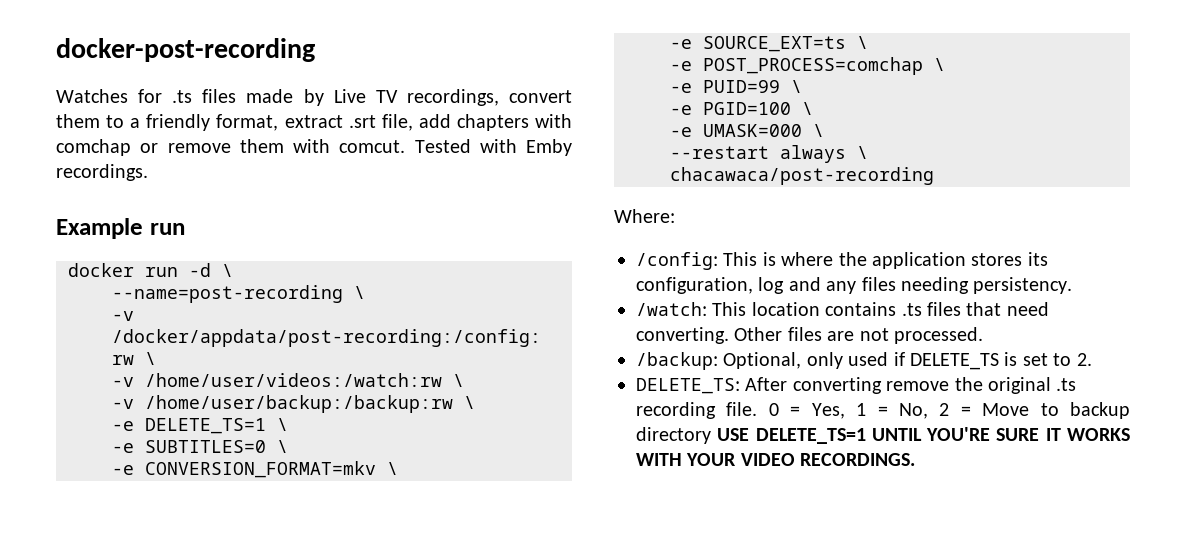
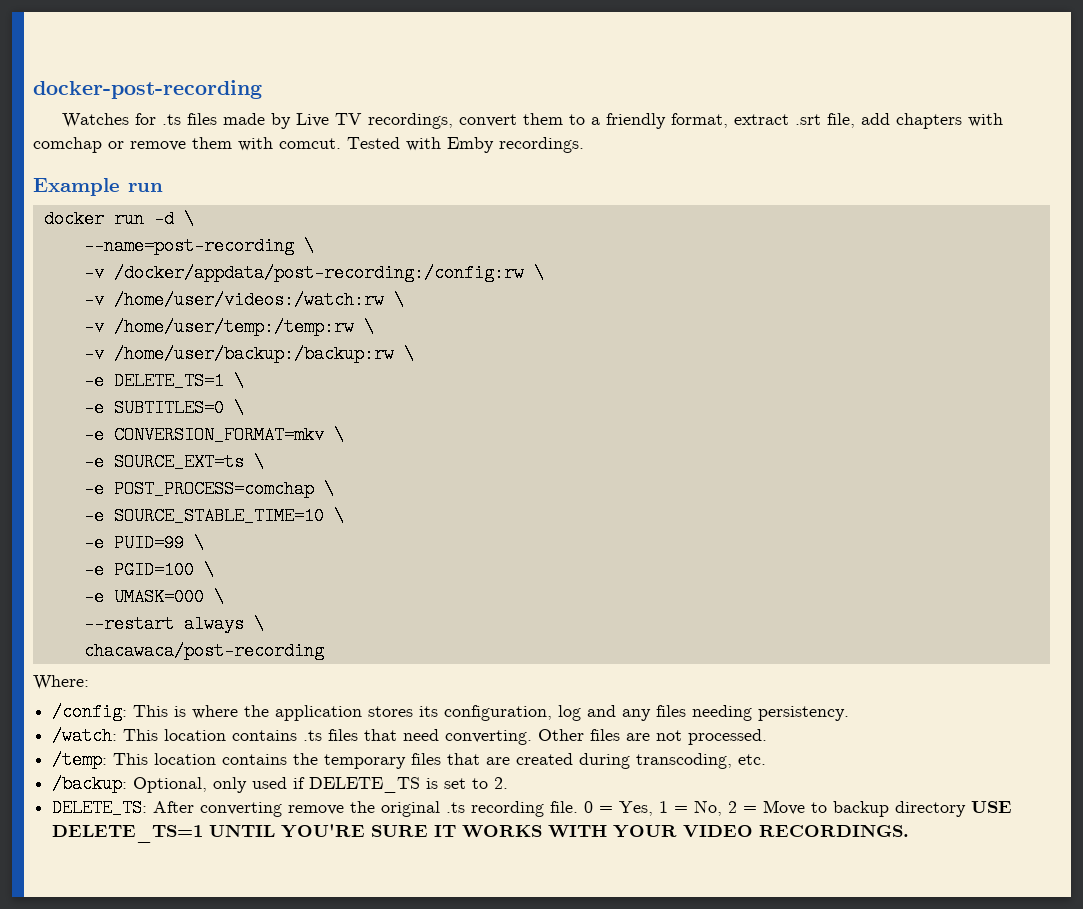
+ -v /home/user/temp:/temp:rw \
+ -e SOURCE_STABLE_TIME=10 \
+ /temp: This location contains the temporary files that are created during transcoding, etc.

